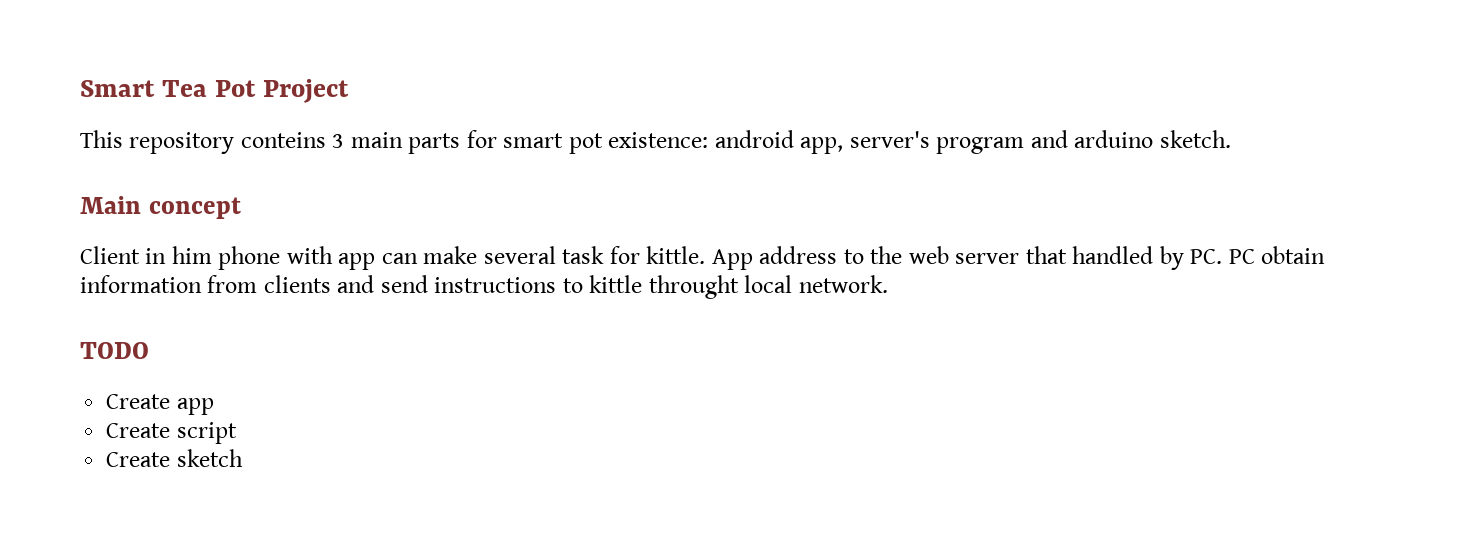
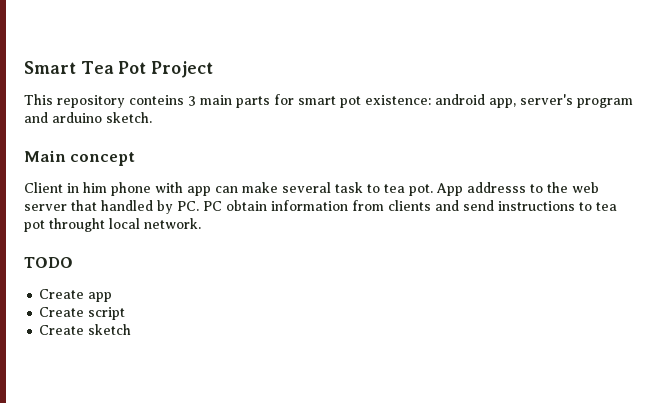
- Client in him phone with app can make several task for kittle. App address to the web server that handled by PC. PC obtain information from clients and send instructions to kittle throught local network.
+ Client in him phone with app can make several task to tea pot. App addresss to the web server that handled by PC. PC obtain information from clients and send instructions to tea pot throught local network.

